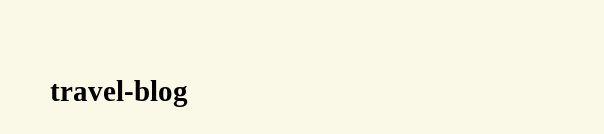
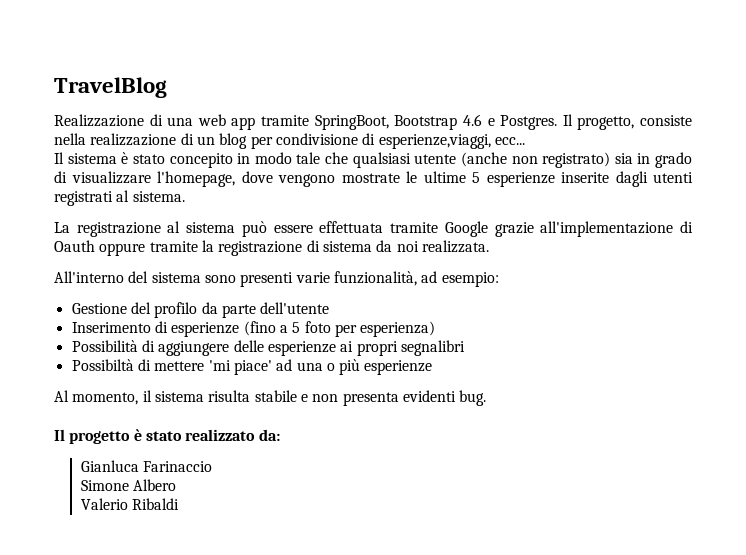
- travel-blog
+ TravelBlog
+ Realizzazione di una web app tramite SpringBoot, Bootstrap 4.6 e Postgres. Il progetto, consiste nella realizzazione di un blog per condivisione di esperienze,viaggi, ecc...
+ Il sistema è stato concepito in modo tale che qualsiasi utente (anche non registrato) sia in grado di visualizzare l'homepage, dove vengono mostrate le ultime 5 esperienze inserite dagli utenti registrati al sistema.
+ La registrazione al sistema può essere effettuata tramite Google grazie all'implementazione di Oauth oppure tramite la registrazione di sistema da noi realizzata.
+ All'interno del sistema sono presenti varie funzionalità, ad esempio:
+ Gestione del profilo da parte dell'utente
+ Inserimento di esperienze (fino a 5 foto per esperienza)
+ Possibilità di aggiungere delle esperienze ai propri segnalibri
+ Possibiltà di mettere 'mi piace' ad una o più esperienze
+ Al momento, il sistema risulta stabile e non presenta evidenti bug.
+ Il progetto è stato realizzato da:
+ Gianluca Farinaccio
+ Simone Albero
+ Valerio Ribaldi

